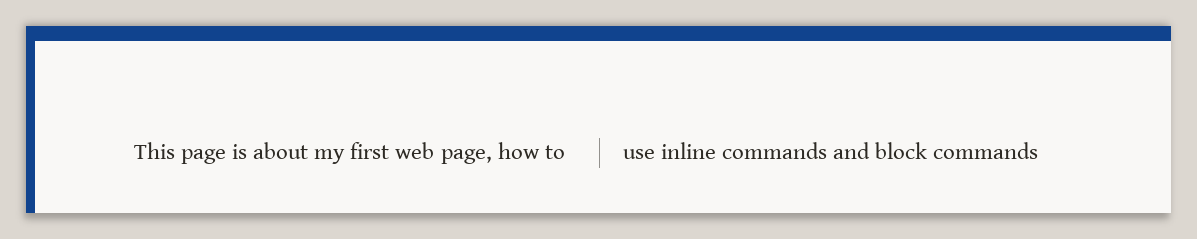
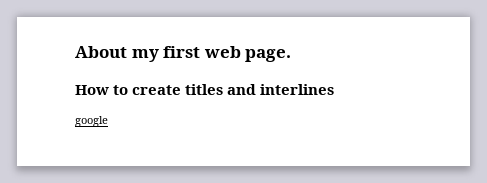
- This page is about my first web page, how to use inline commands and block commands
+ About my first web page.
+ How to create titles and interlines
+ google

